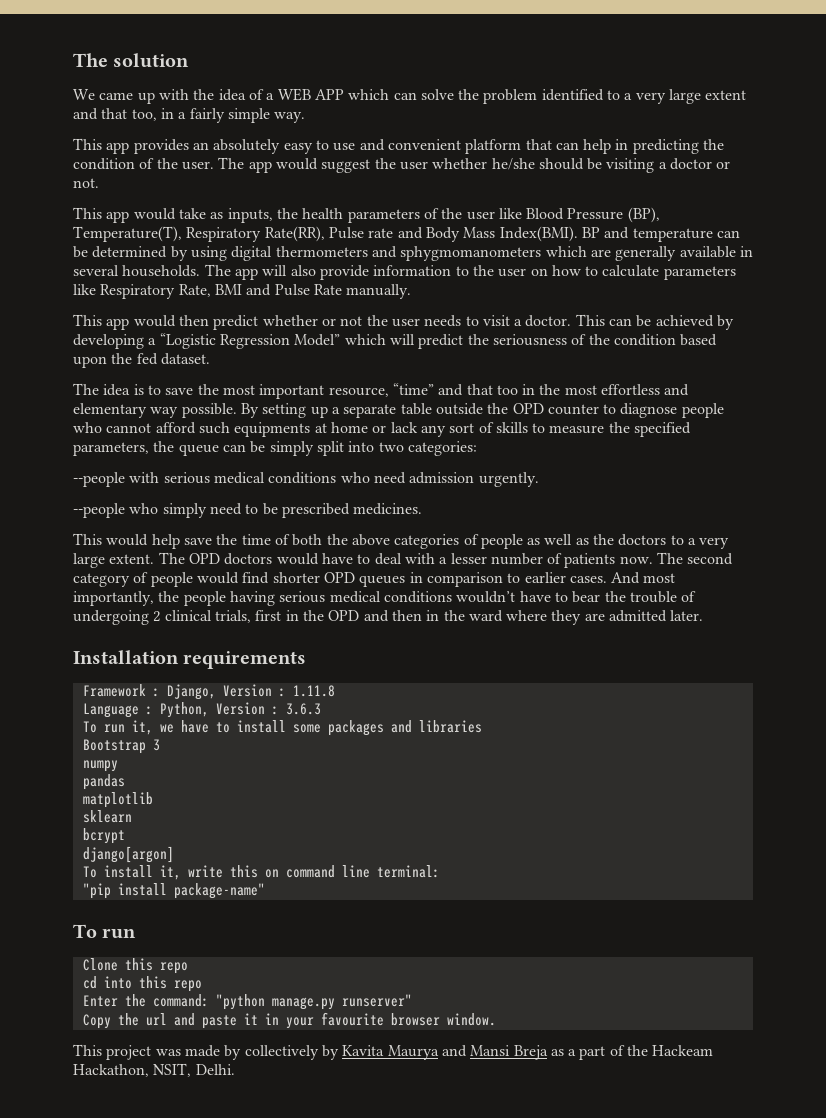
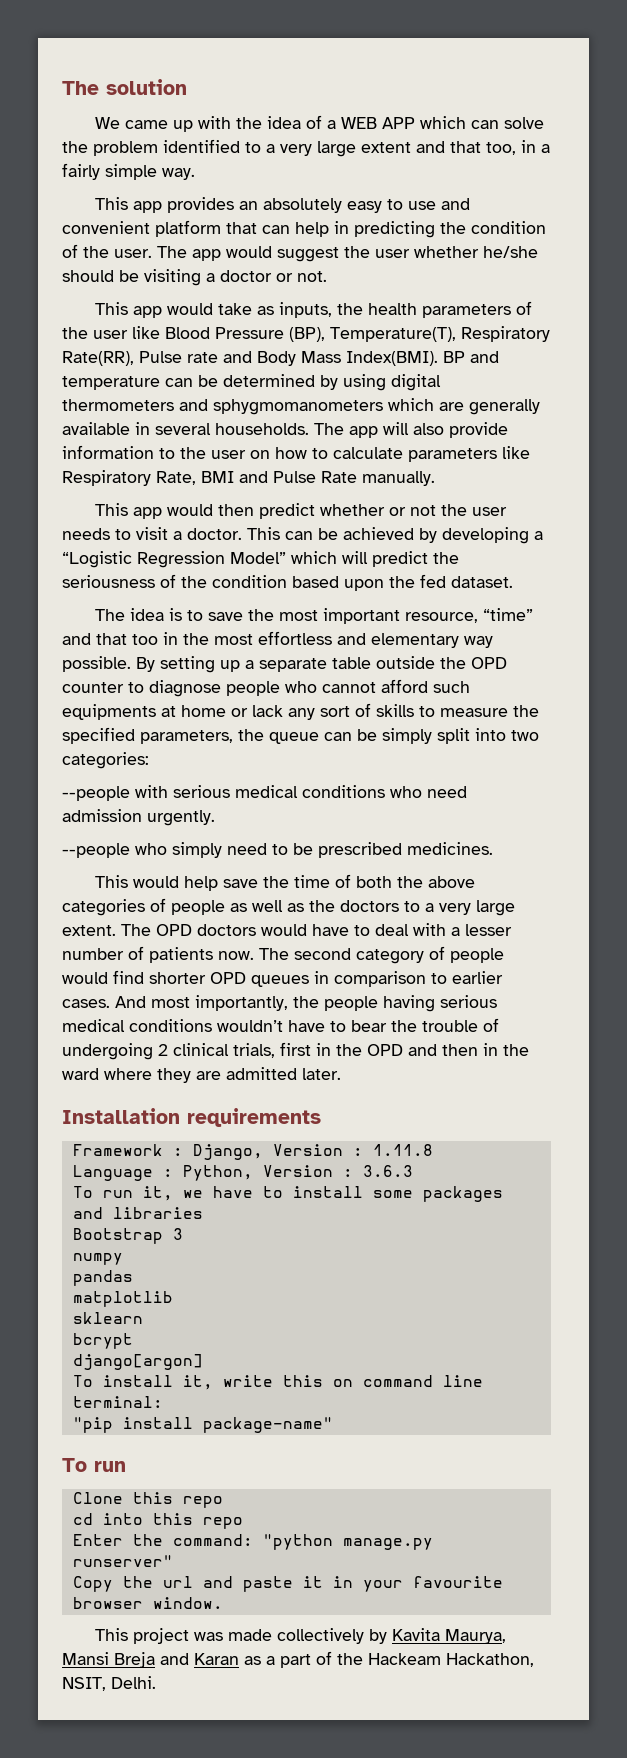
- This project was made by collectively by Kavita Maurya and Mansi Breja as a part of the Hackeam Hackathon, NSIT, Delhi.
+ This project was made collectively by Kavita Maurya, Mansi Breja and Karan as a part of the Hackeam Hackathon, NSIT, Delhi.

